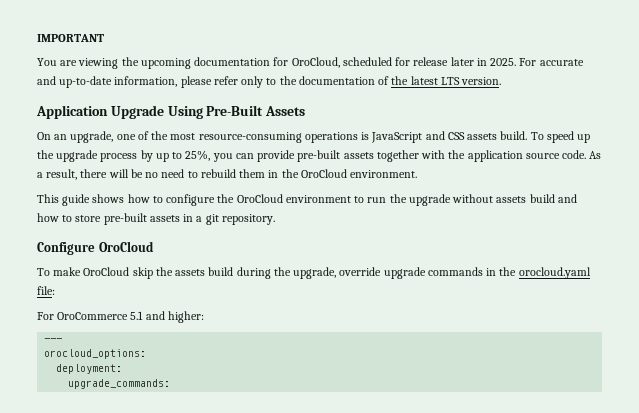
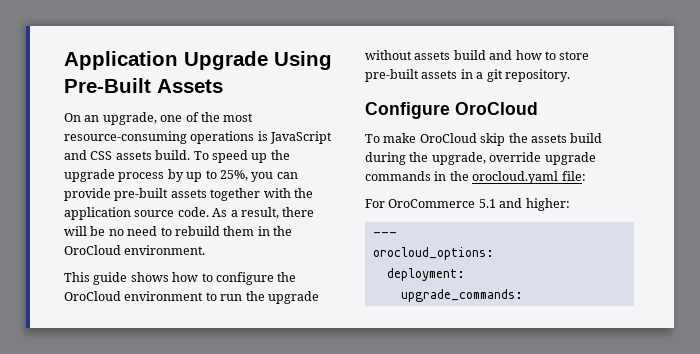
- IMPORTANT
- You are viewing the upcoming documentation for OroCloud, scheduled for release later in 2025. For accurate and up-to-date information, please refer only to the documentation of the latest LTS version.

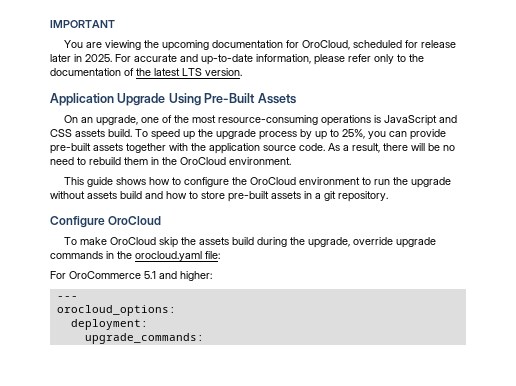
+ IMPORTANT
+ You are viewing the upcoming documentation for OroCloud, scheduled for release later in 2025. For accurate and up-to-date information, please refer only to the documentation of the latest LTS version.

